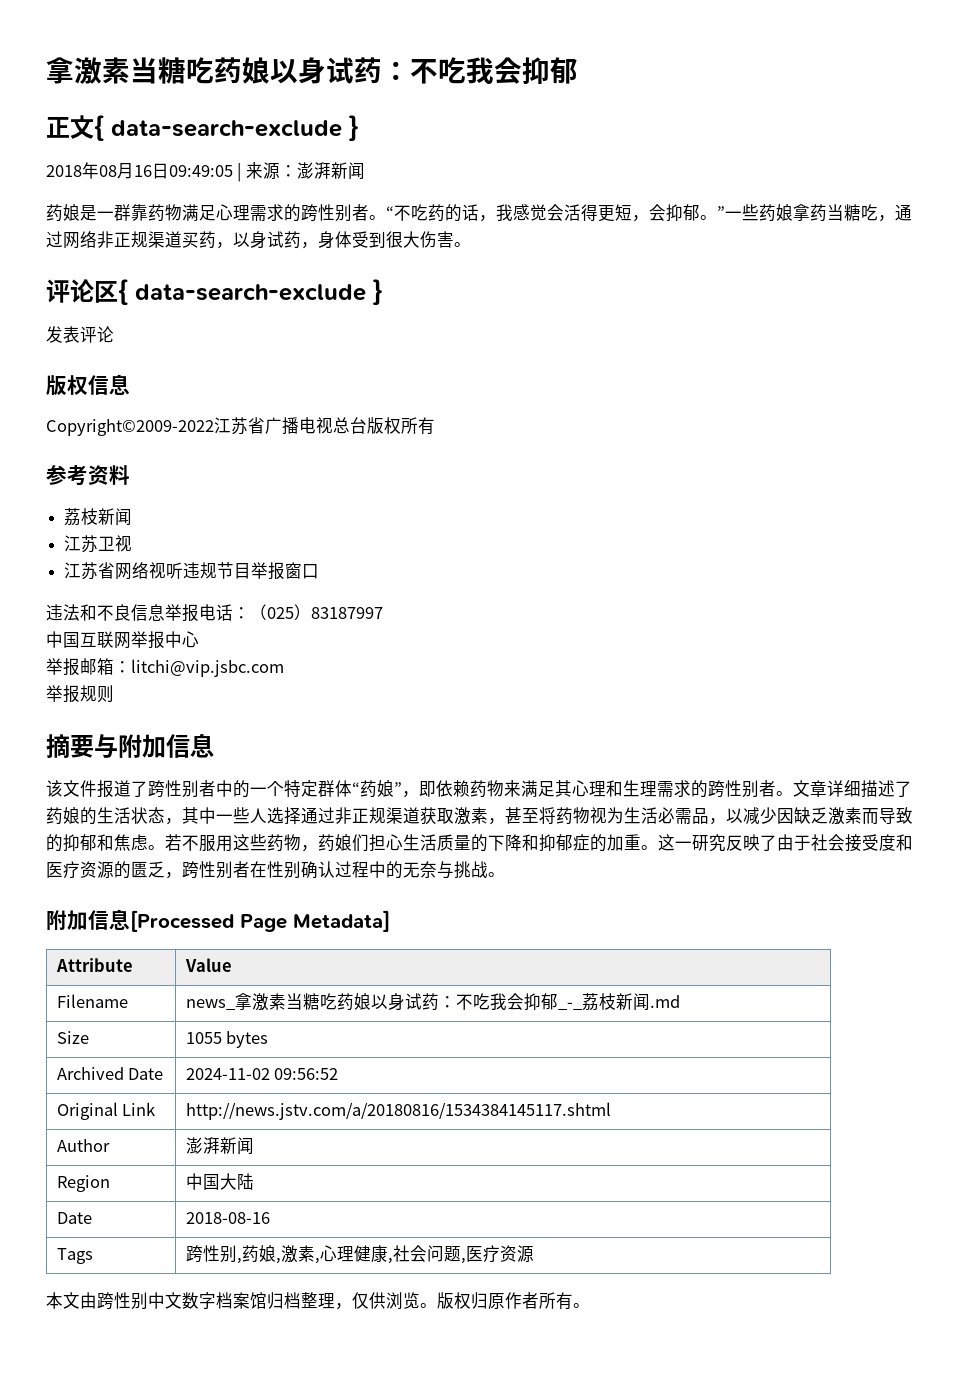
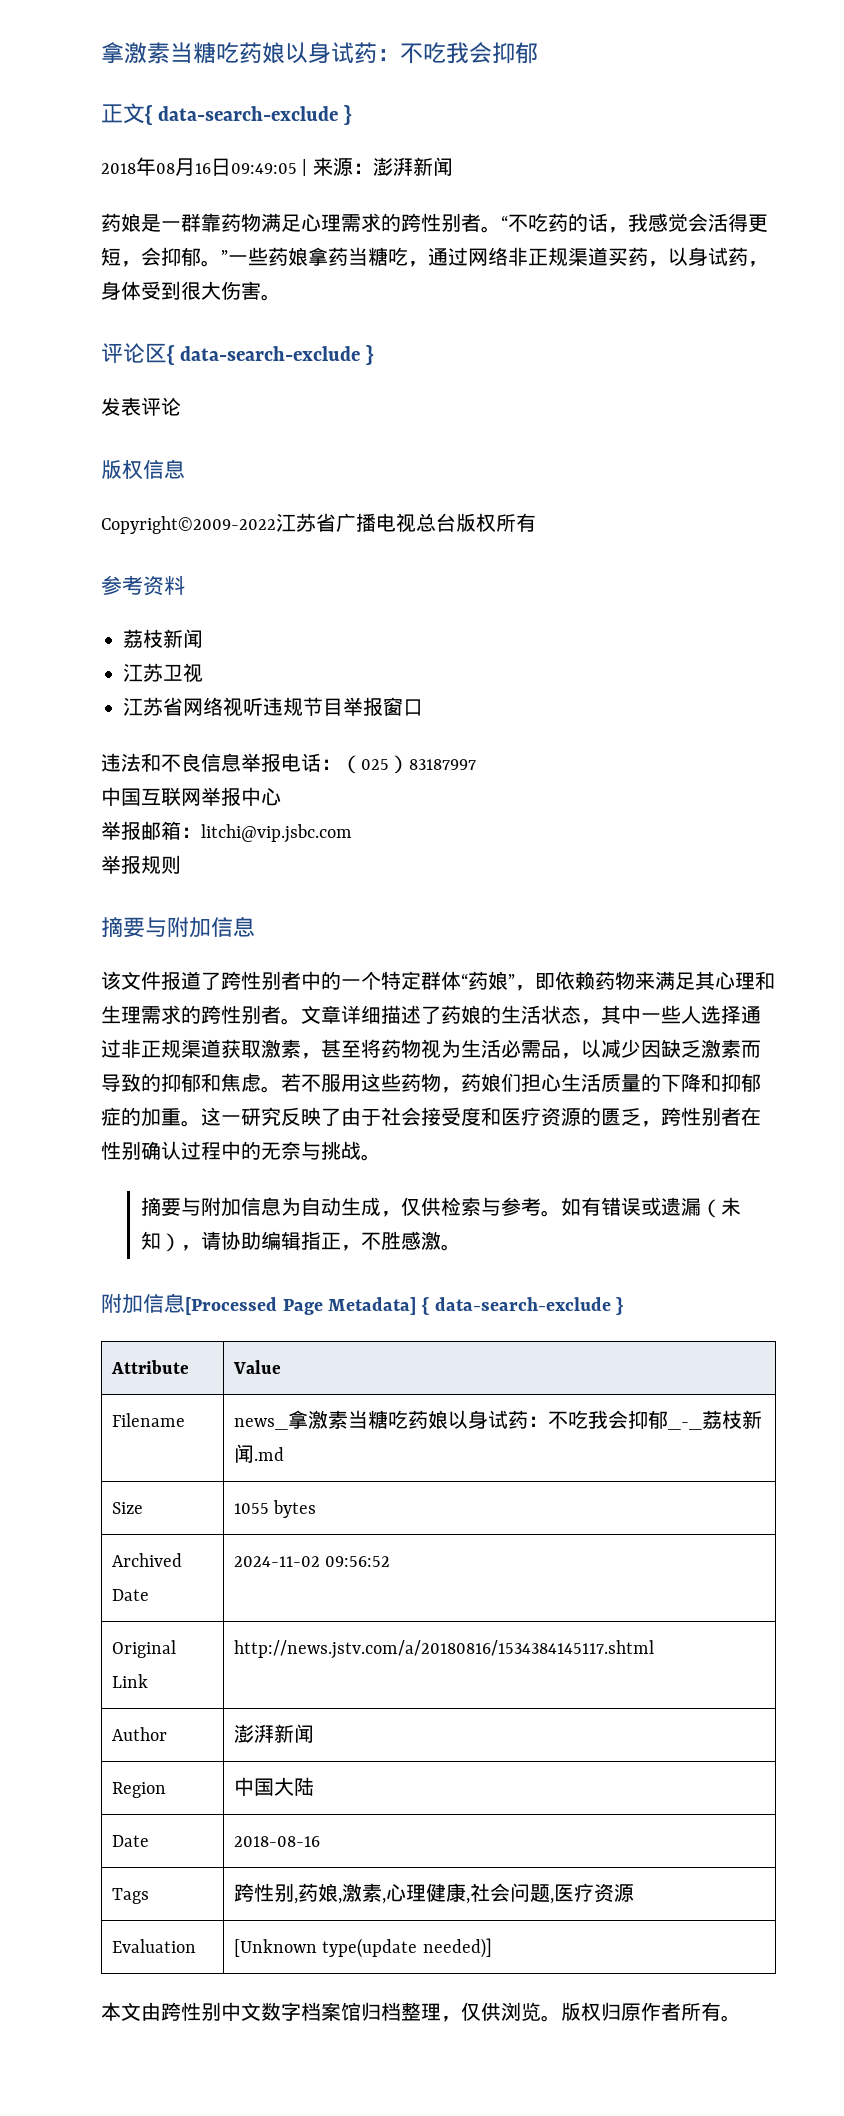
+ 摘要与附加信息为自动生成，仅供检索与参考。如有错误或遗漏（未知），请协助编辑指正，不胜感激。
- 附加信息[Processed Page Metadata]
+ 附加信息[Processed Page Metadata] { data-search-exclude }
+ Evaluation | [Unknown type(update needed)]

